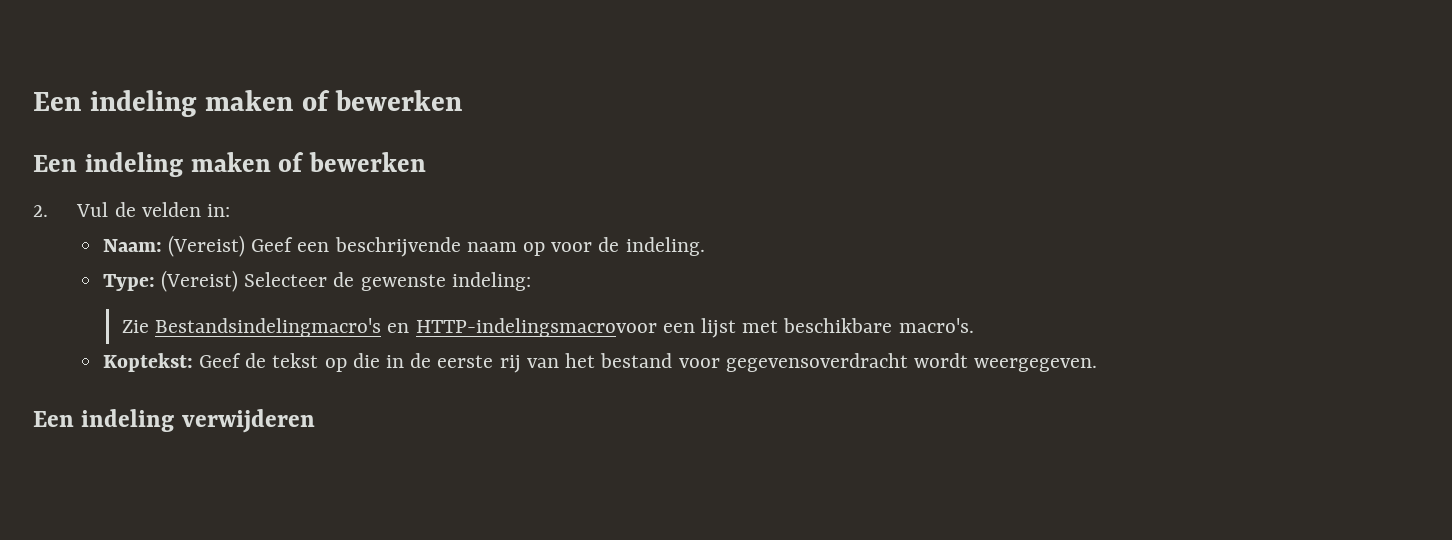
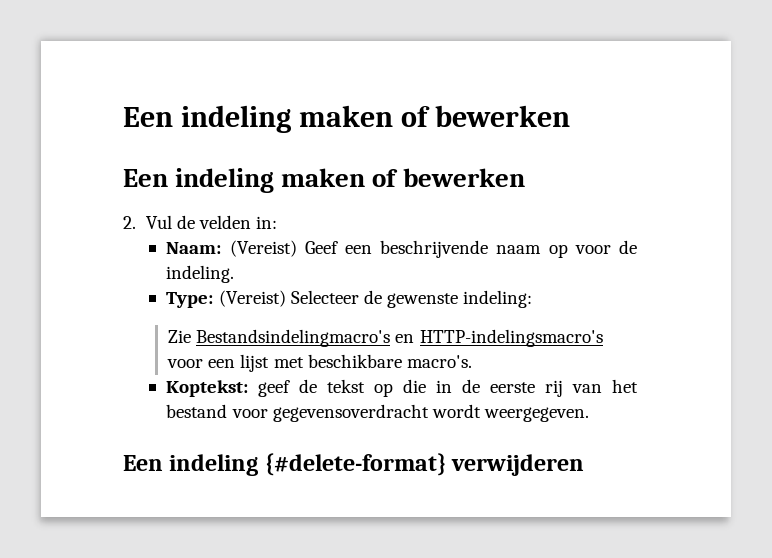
- Zie Bestandsindelingmacro's en HTTP-indelingsmacrovoor een lijst met beschikbare macro's.
+ Zie Bestandsindelingmacro's en HTTP-indelingsmacro's voor een lijst met beschikbare macro's.
- Koptekst: Geef de tekst op die in de eerste rij van het bestand voor gegevensoverdracht wordt weergegeven.
+ Koptekst: geef de tekst op die in de eerste rij van het bestand voor gegevensoverdracht wordt weergegeven.
- Een indeling verwijderen
+ Een indeling {#delete-format} verwijderen

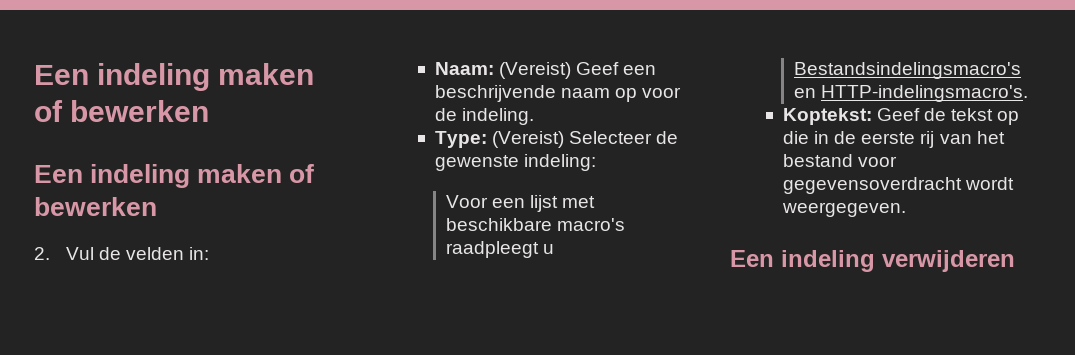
- Zie Bestandsindelingmacro's en HTTP-indelingsmacro's voor een lijst met beschikbare macro's.
+ Voor een lijst met beschikbare macro's raadpleegt u Bestandsindelingsmacro's en HTTP-indelingsmacro's.
- Koptekst: geef de tekst op die in de eerste rij van het bestand voor gegevensoverdracht wordt weergegeven.
+ Koptekst: Geef de tekst op die in de eerste rij van het bestand voor gegevensoverdracht wordt weergegeven.
- Een indeling {#delete-format} verwijderen
+ Een indeling verwijderen

